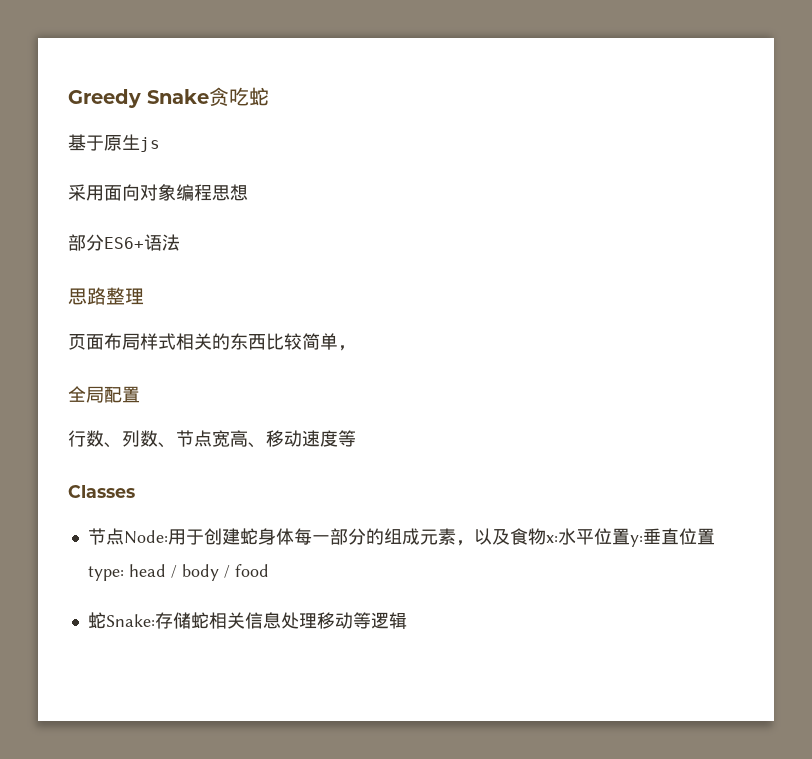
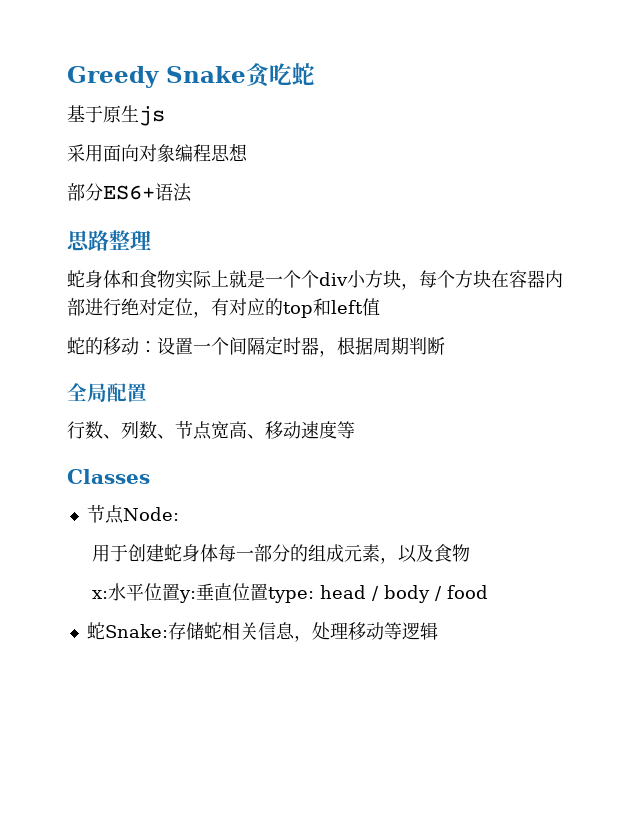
- 页面布局样式相关的东西比较简单，
+ 蛇身体和食物实际上就是一个个div小方块，每个方块在容器内部进行绝对定位，有对应的top和left值
+ 蛇的移动：设置一个间隔定时器，根据周期判断
- 节点Node:用于创建蛇身体每一部分的组成元素，以及食物x:水平位置y:垂直位置type: head / body / food
+ 节点Node:
+ 用于创建蛇身体每一部分的组成元素，以及食物
+ x:水平位置y:垂直位置type: head / body / food
- 蛇Snake:存储蛇相关信息处理移动等逻辑
+ 蛇Snake:存储蛇相关信息，处理移动等逻辑

